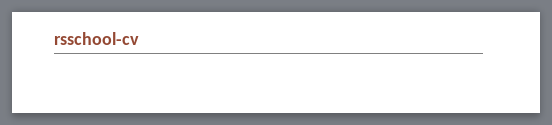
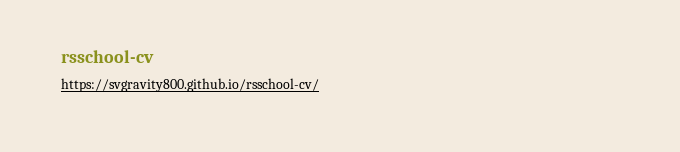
+ https://svgravity800.github.io/rsschool-cv/

